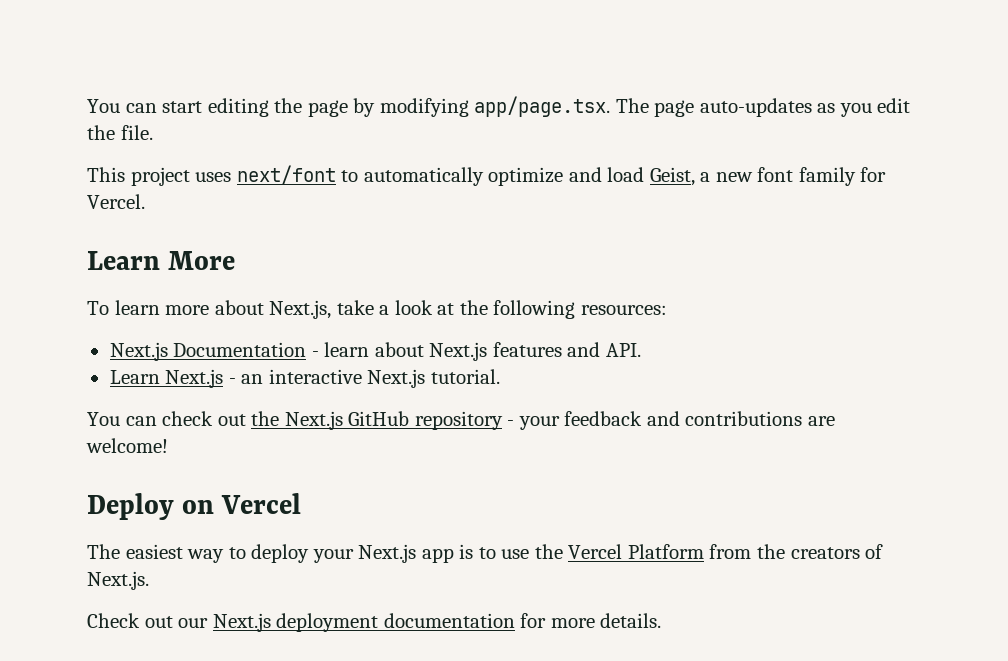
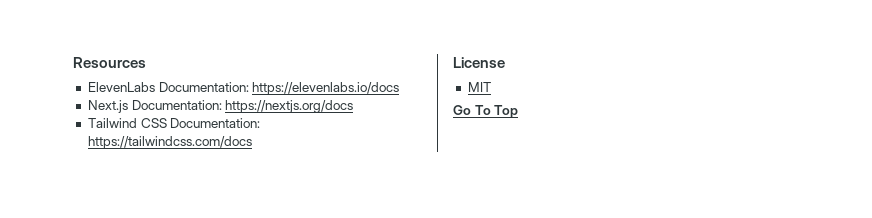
- You can start editing the page by modifying app/page.tsx. The page auto-updates as you edit the file.
- This project uses next/font to automatically optimize and load Geist, a new font family for Vercel.
- Learn More
- To learn more about Next.js, take a look at the following resources:
- Next.js Documentation - learn about Next.js features and API.
- Learn Next.js - an interactive Next.js tutorial.
- You can check out the Next.js GitHub repository - your feedback and contributions are welcome!
- Deploy on Vercel
- The easiest way to deploy your Next.js app is to use the Vercel Platform from the creators of Next.js.
- Check out our Next.js deployment documentation for more details.
+ Resources
+ ElevenLabs Documentation: https://elevenlabs.io/docs
+ Next.js Documentation: https://nextjs.org/docs
+ Tailwind CSS Documentation: https://tailwindcss.com/docs
+ License
+ MIT
+ Go To Top

